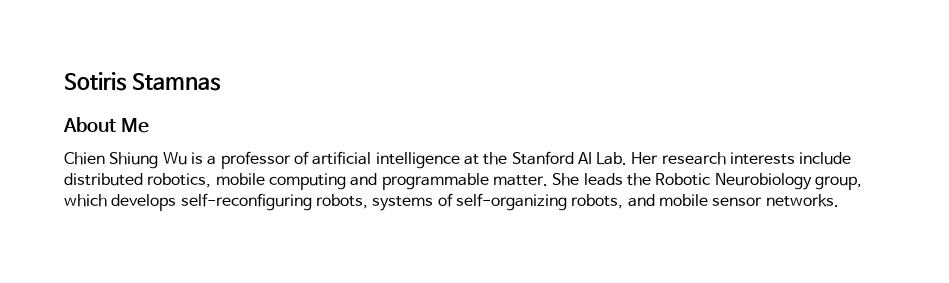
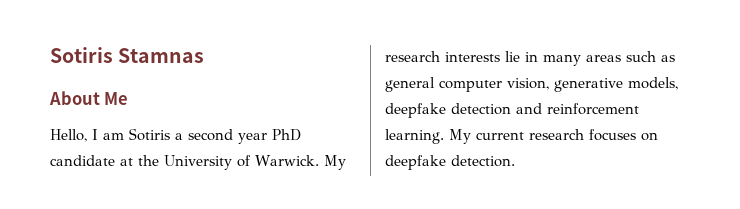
- Chien Shiung Wu is a professor of artificial intelligence at the Stanford AI Lab. Her research interests include distributed robotics, mobile computing and programmable matter. She leads the Robotic Neurobiology group, which develops self-reconfiguring robots, systems of self-organizing robots, and mobile sensor networks.
+ Hello, I am Sotiris a second year PhD candidate at the University of Warwick. My research interests lie in many areas such as general computer vision, generative models, deepfake detection and reinforcement learning. My current research focuses on deepfake detection.

